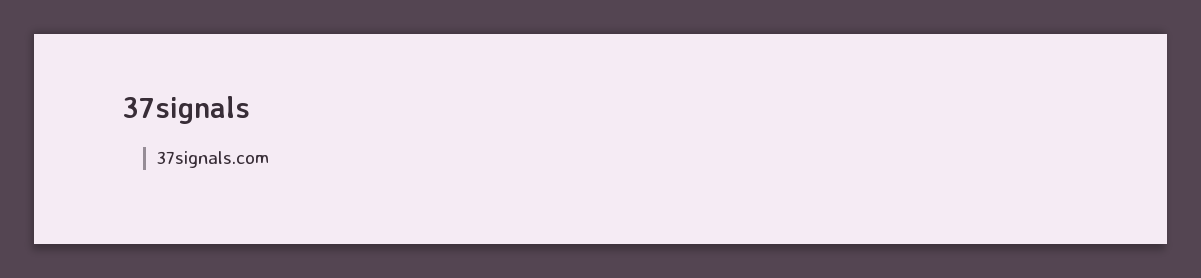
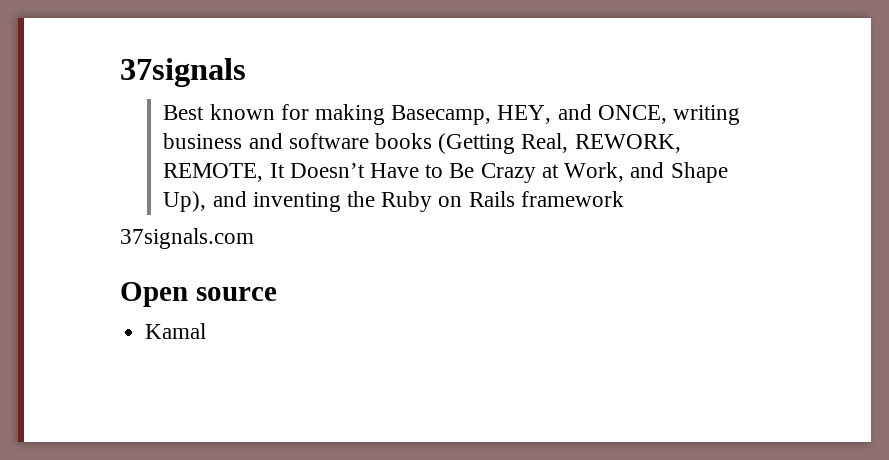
+ Best known for making Basecamp, HEY, and ONCE, writing business and software books (Getting Real, REWORK, REMOTE, It Doesn’t Have to Be Crazy at Work, and Shape Up), and inventing the Ruby on Rails framework
  37signals.com
+ Open source
+ Kamal

